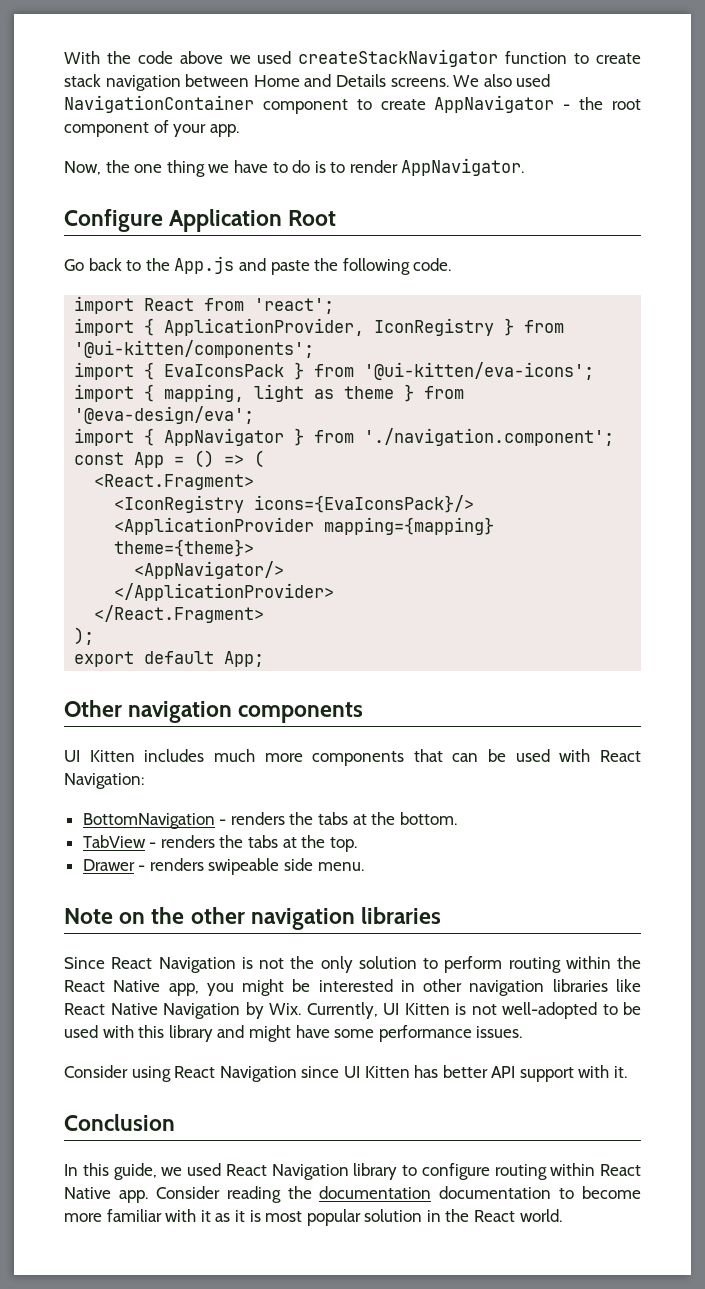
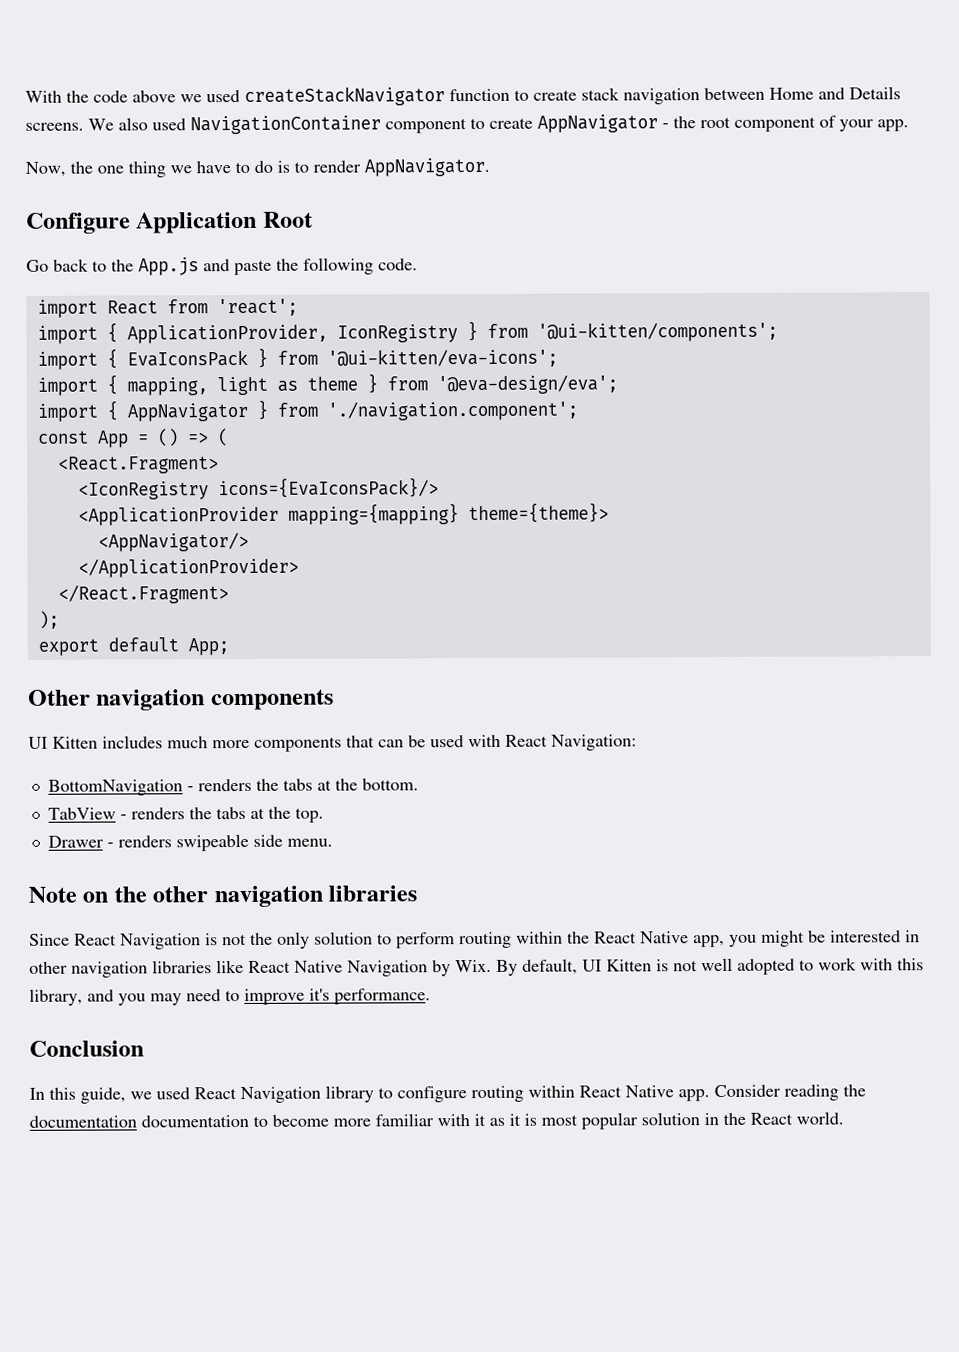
- Since React Navigation is not the only solution to perform routing within the React Native app, you might be interested in other navigation libraries like React Native Navigation by Wix. Currently, UI Kitten is not well-adopted to be used with this library and might have some performance issues.
- Consider using React Navigation since UI Kitten has better API support with it.
+ Since React Navigation is not the only solution to perform routing within the React Native app, you might be interested in other navigation libraries like React Native Navigation by Wix. By default, UI Kitten is not well adopted to work with this library, and you may need to improve it's performance.

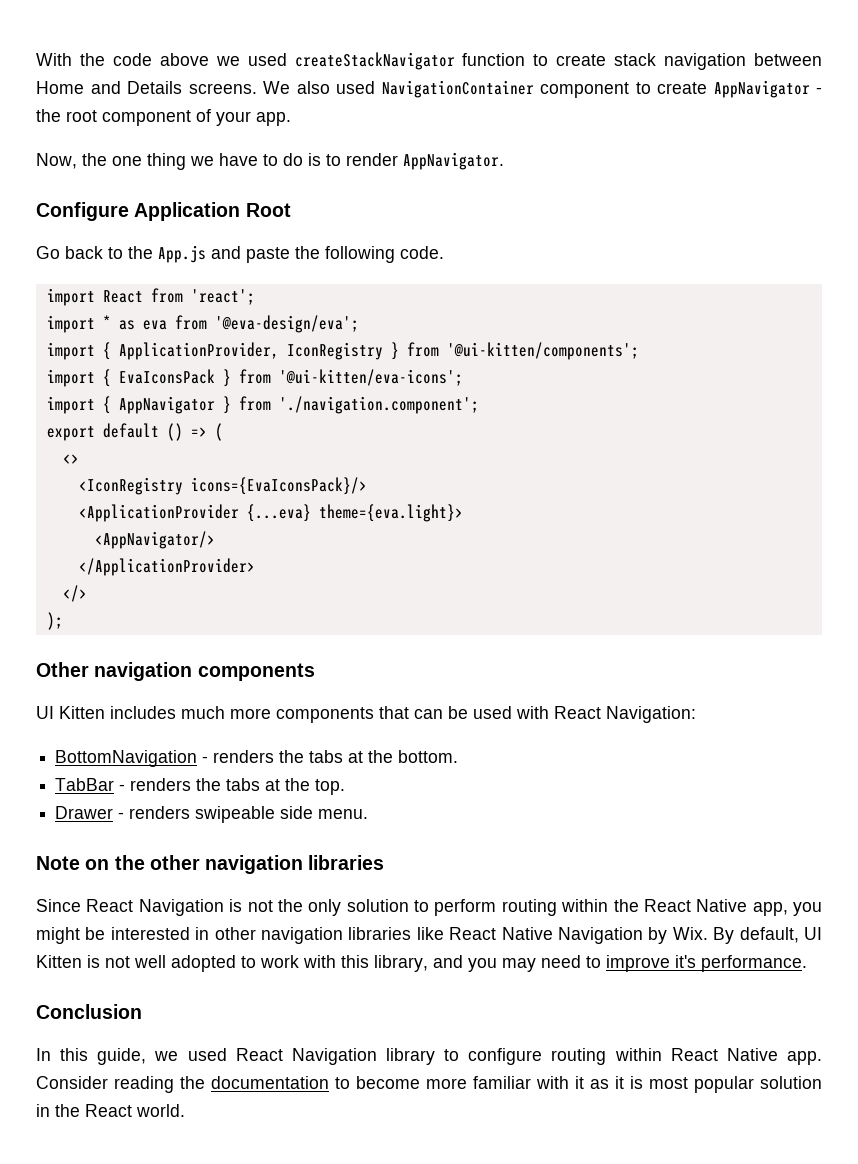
+ import * as eva from '@eva-design/eva';
- import { mapping, light as theme } from '@eva-design/eva';
- const App = () => (
+ export default () => (
- <React.Fragment>
+ <>
- <ApplicationProvider mapping={mapping} theme={theme}>
+ <ApplicationProvider {...eva} theme={eva.light}>
- </React.Fragment>
+ </>
- export default App;
- TabView - renders the tabs at the top.
+ TabBar - renders the tabs at the top.
- Consider reading the documentation documentation to become more familiar with it as it is most popular solution in the React world.
+ Consider reading the documentation to become more familiar with it as it is most popular solution in the React world.

